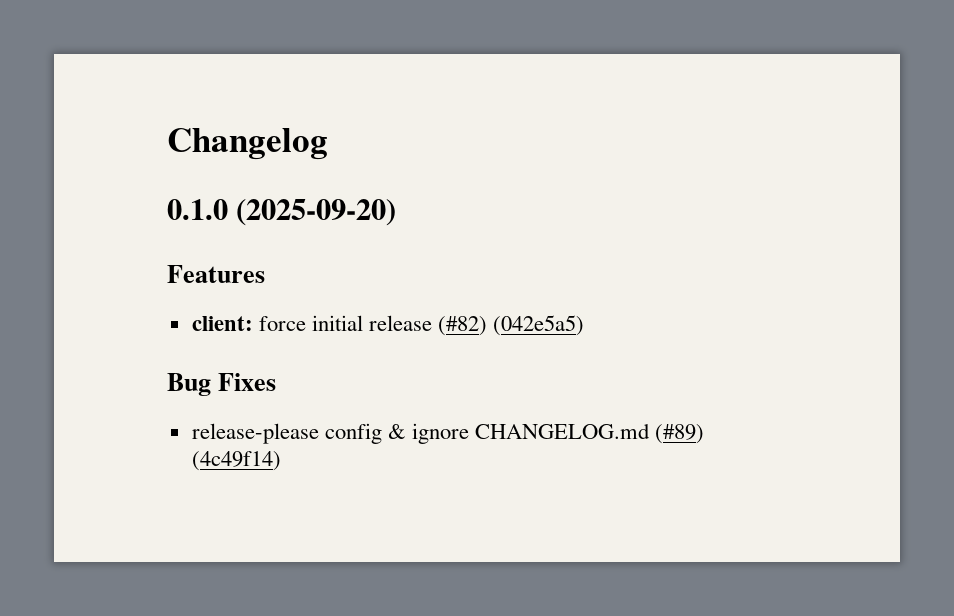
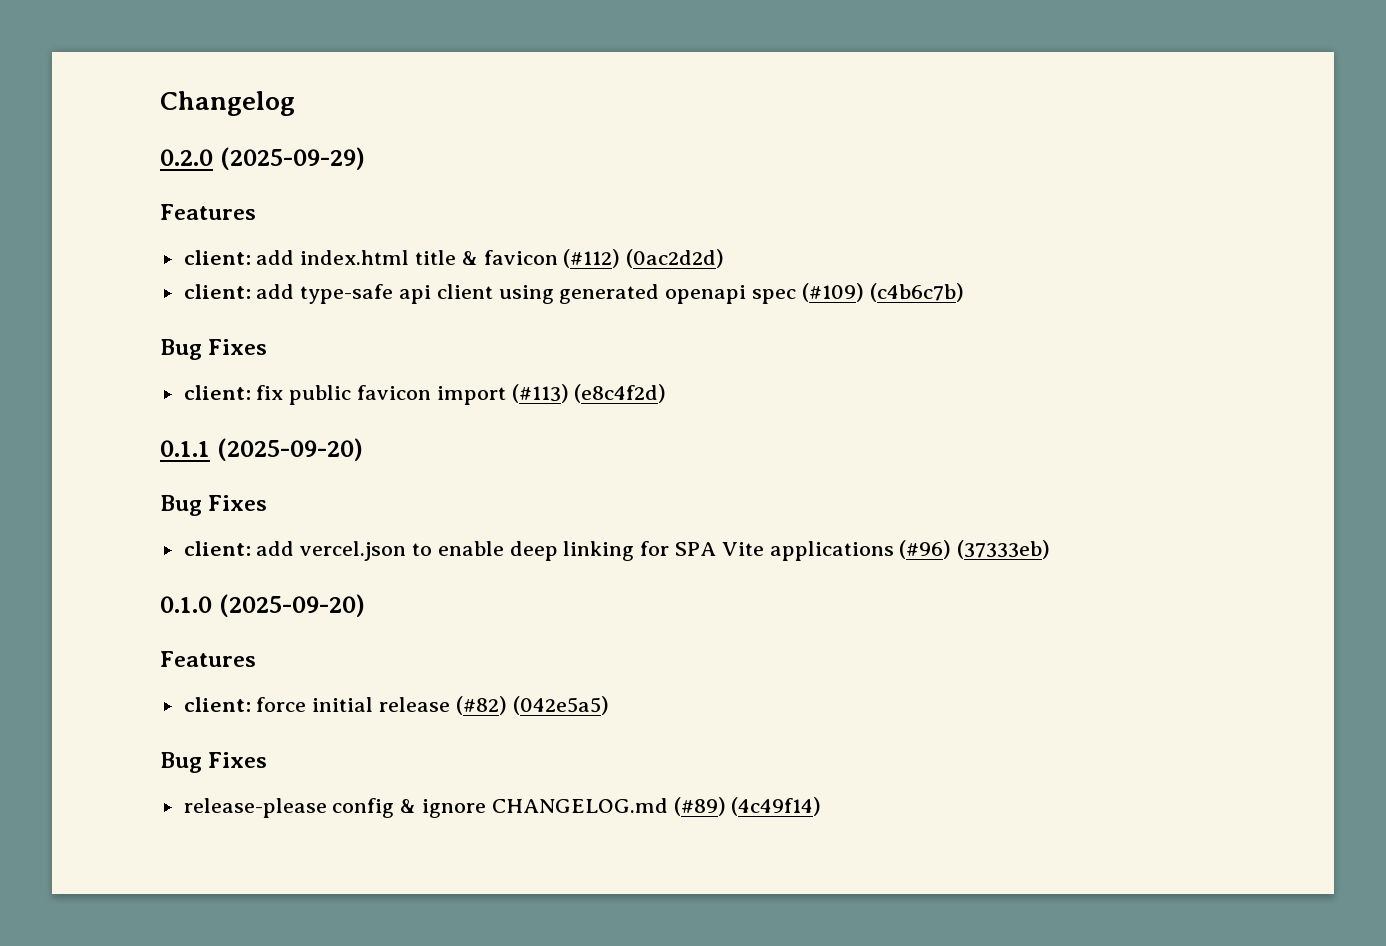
+ 0.2.0 (2025-09-29)
+ Features
+ client: add index.html title & favicon (#112) (0ac2d2d)
+ client: add type-safe api client using generated openapi spec (#109) (c4b6c7b)
+ Bug Fixes
+ client: fix public favicon import (#113) (e8c4f2d)
+ 0.1.1 (2025-09-20)
+ Bug Fixes
+ client: add vercel.json to enable deep linking for SPA Vite applications (#96) (37333eb)

